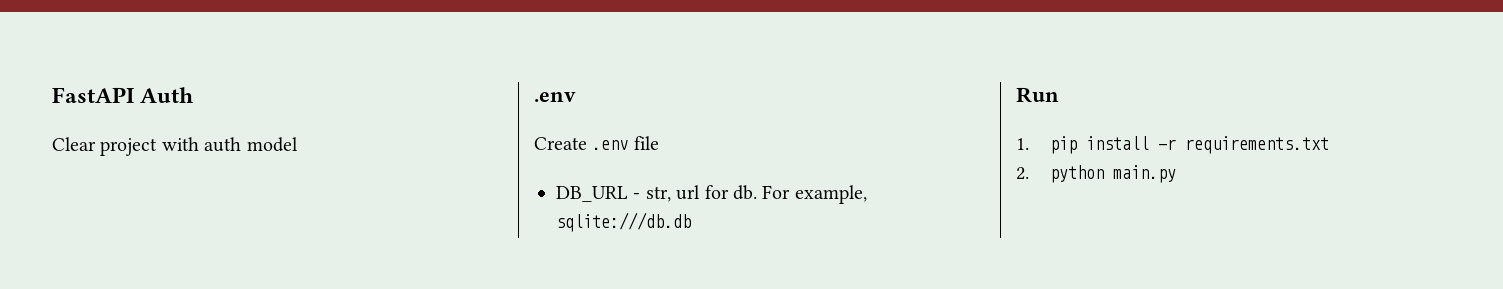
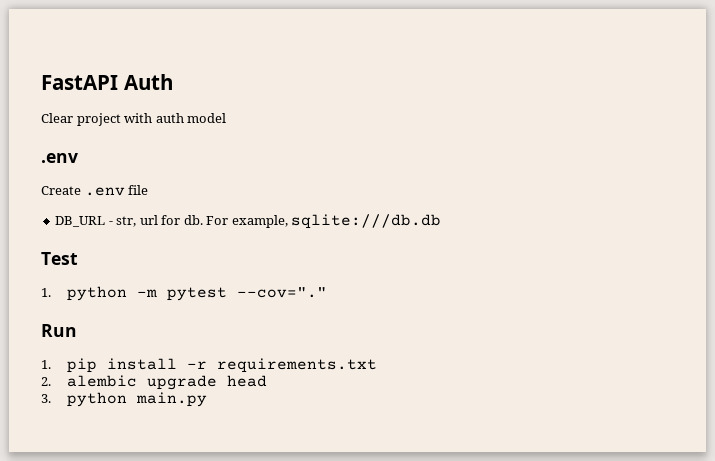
+ Test
+ 1. python -m pytest --cov="."
- 2. python main.py
+ 2. alembic upgrade head
+ 3. python main.py

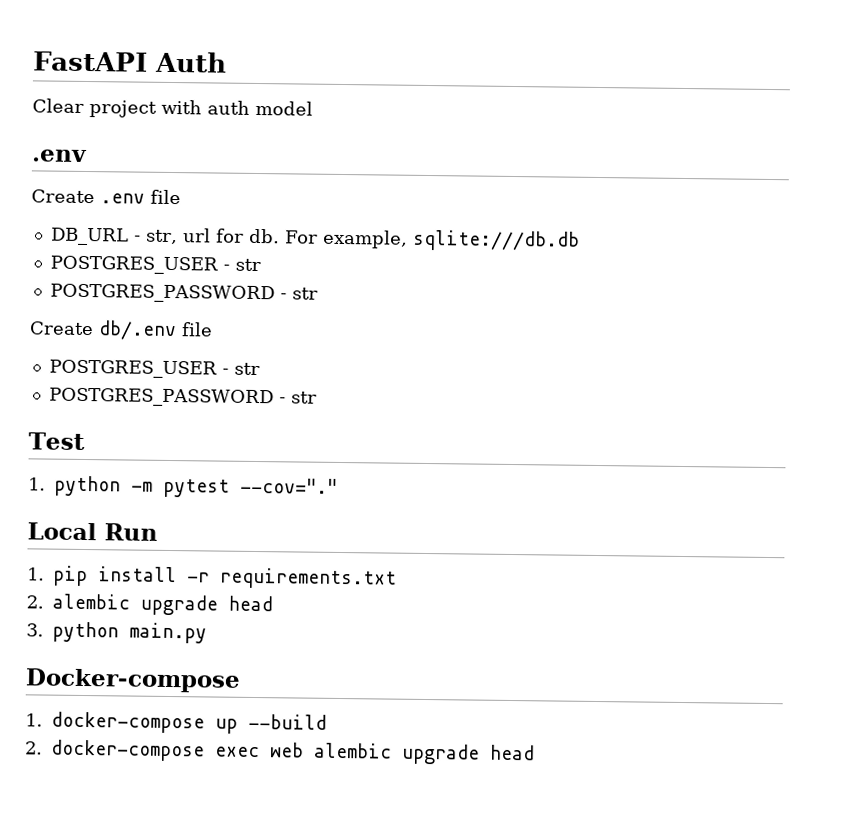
  For example, sqlite:///db.db
+ POSTGRES_USER - str
+ POSTGRES_PASSWORD - str
+ Create db/.env file
+ POSTGRES_USER - str
+ POSTGRES_PASSWORD - str
- Run
+ Local Run
+ Docker-compose
+ 1. docker-compose up --build
+ 2. docker-compose exec web alembic upgrade head

